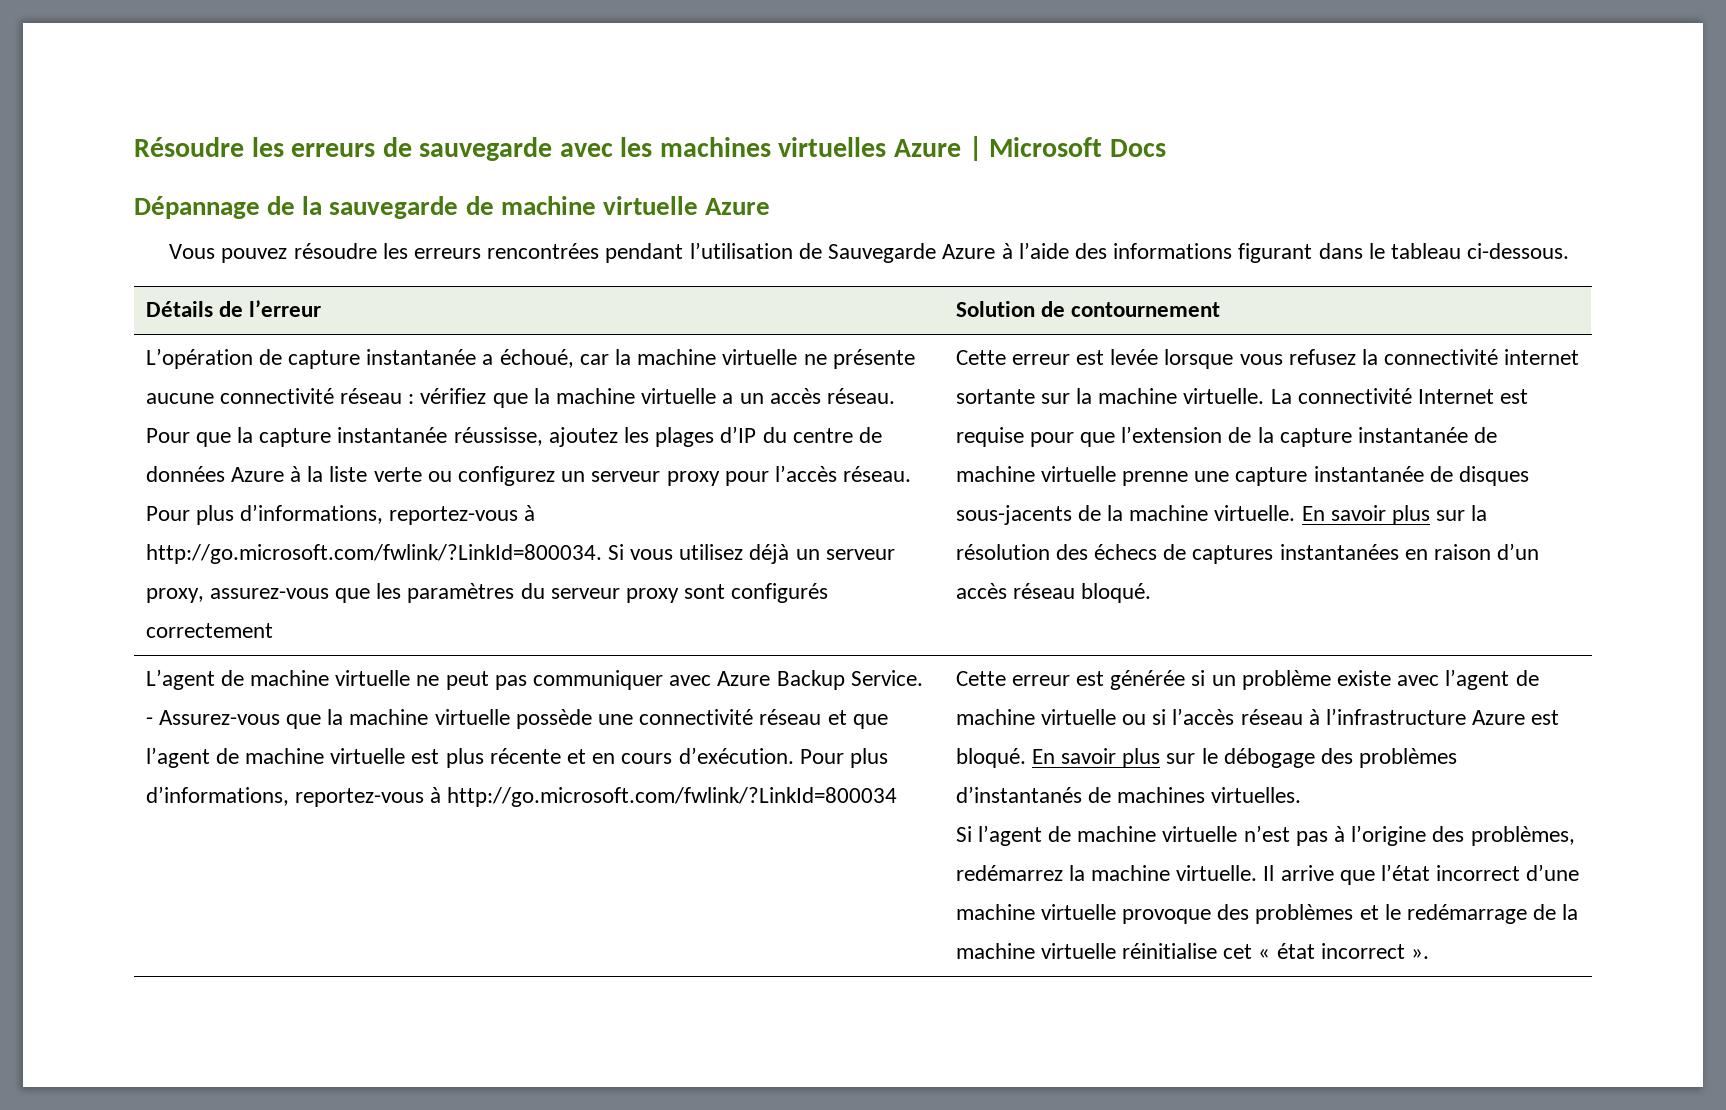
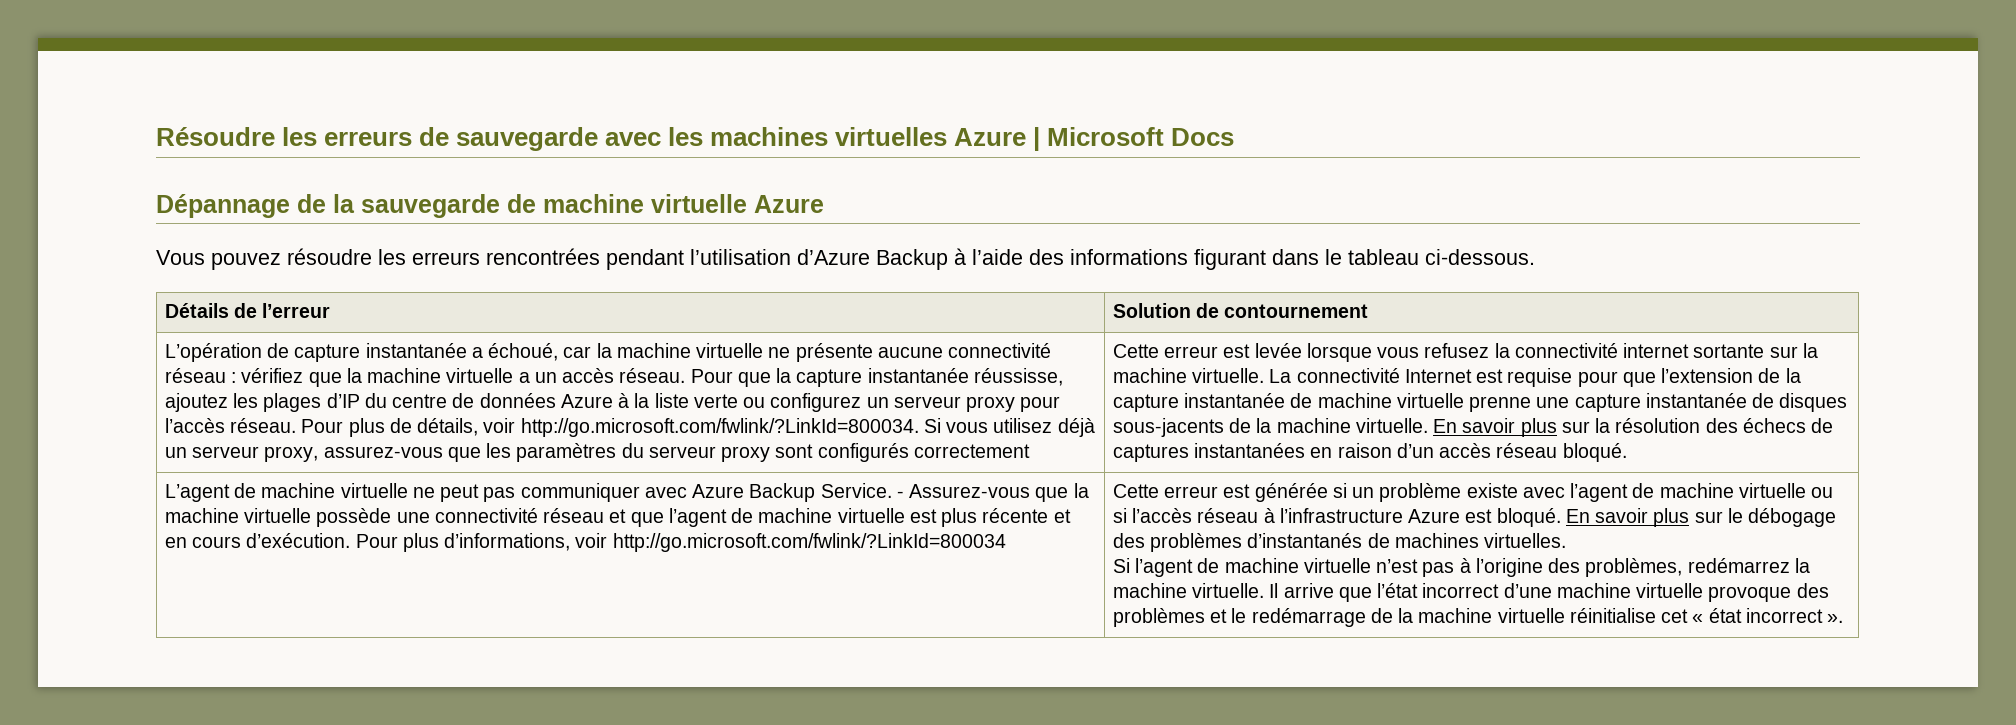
- Vous pouvez résoudre les erreurs rencontrées pendant l’utilisation de Sauvegarde Azure à l’aide des informations figurant dans le tableau ci-dessous.
+ Vous pouvez résoudre les erreurs rencontrées pendant l’utilisation d’Azure Backup à l’aide des informations figurant dans le tableau ci-dessous.
- Pour plus d’informations, reportez-vous à http://go.microsoft.com/fwlink/?LinkId=800034. Si vous utilisez déjà un serveur proxy, assurez-vous que les paramètres du serveur proxy sont configurés correctement
+ Pour plus de détails, voir http://go.microsoft.com/fwlink/?LinkId=800034. Si vous utilisez déjà un serveur proxy, assurez-vous que les paramètres du serveur proxy sont configurés correctement
- Pour plus d’informations, reportez-vous à http://go.microsoft.com/fwlink/?LinkId=800034
+ Pour plus d’informations, voir http://go.microsoft.com/fwlink/?LinkId=800034

